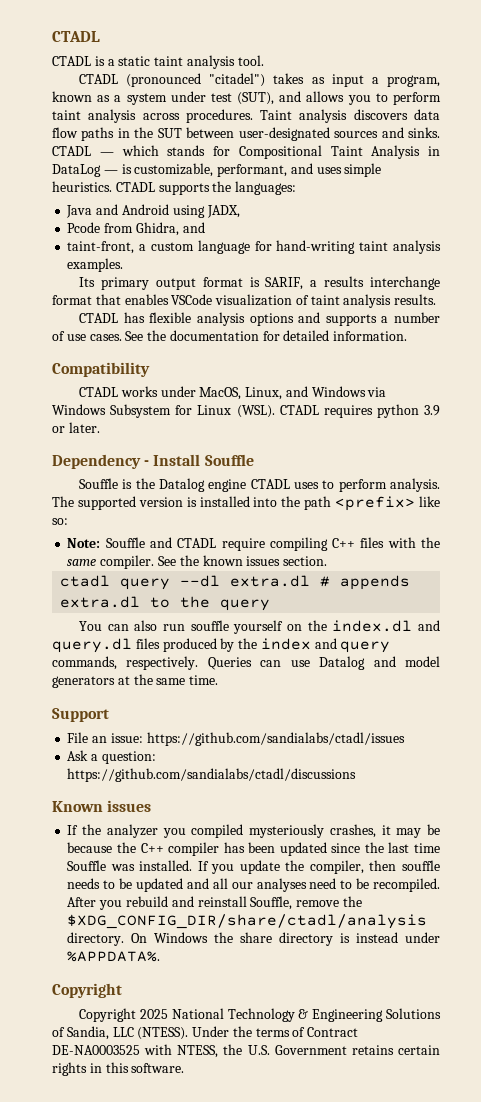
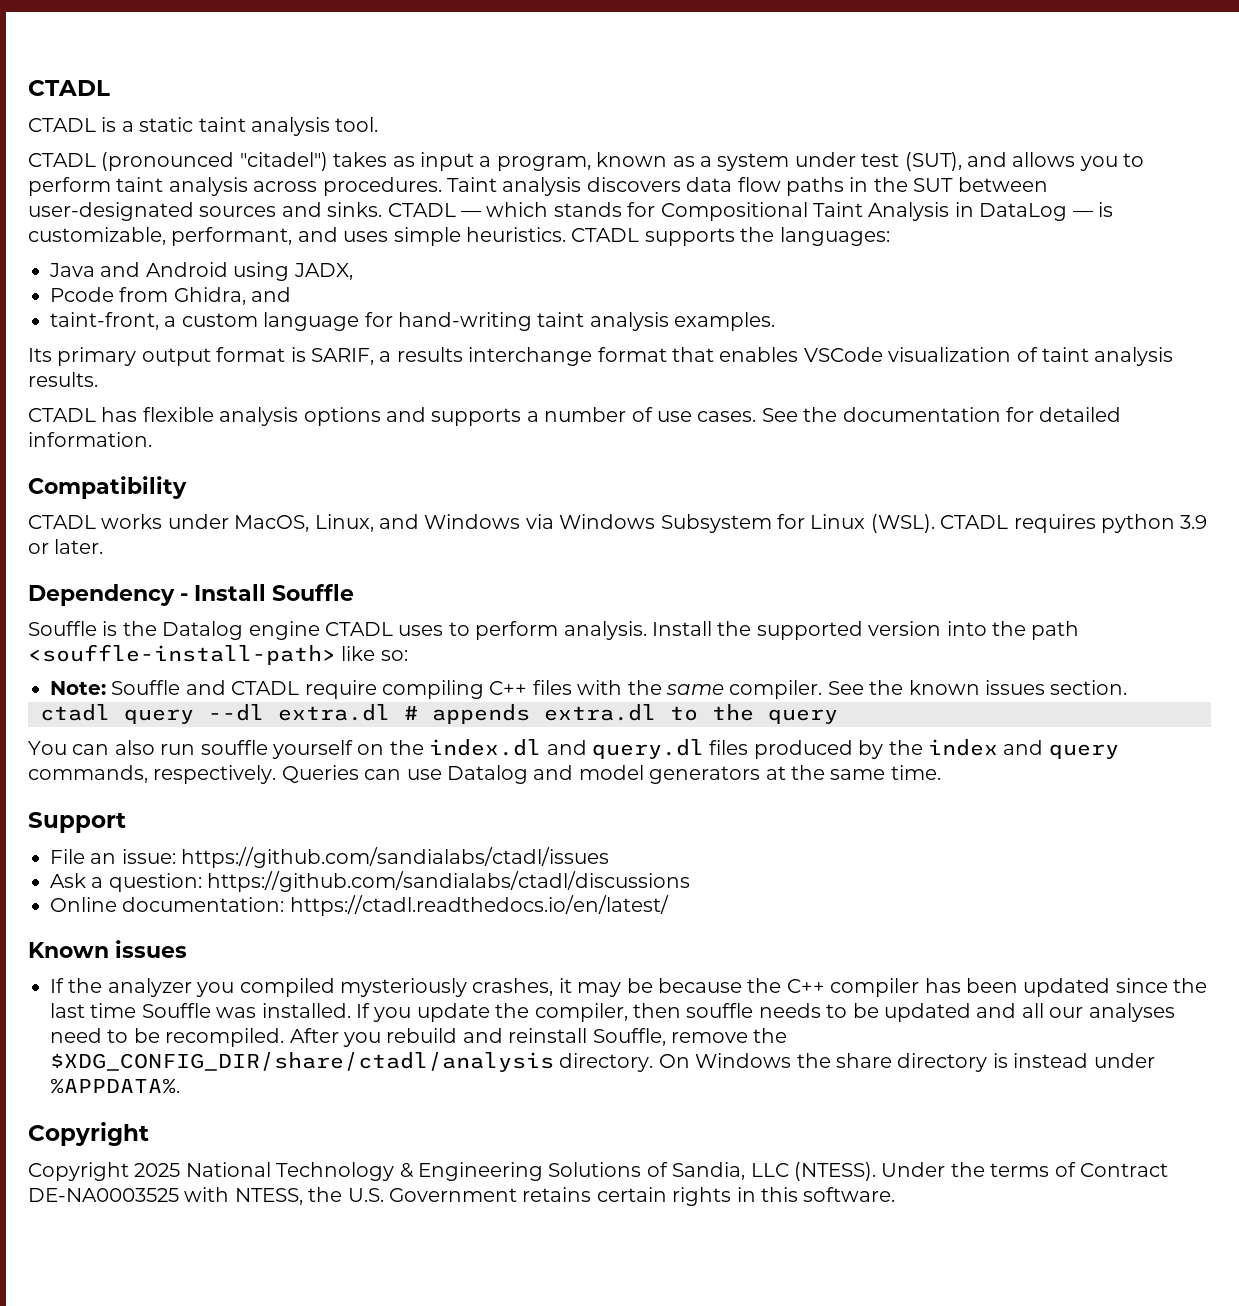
- The supported version is installed into the path <prefix> like so:
+ Install the supported version into the path <souffle-install-path> like so:
+ Online documentation: https://ctadl.readthedocs.io/en/latest/

